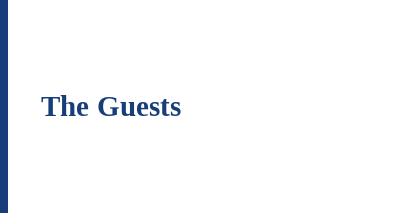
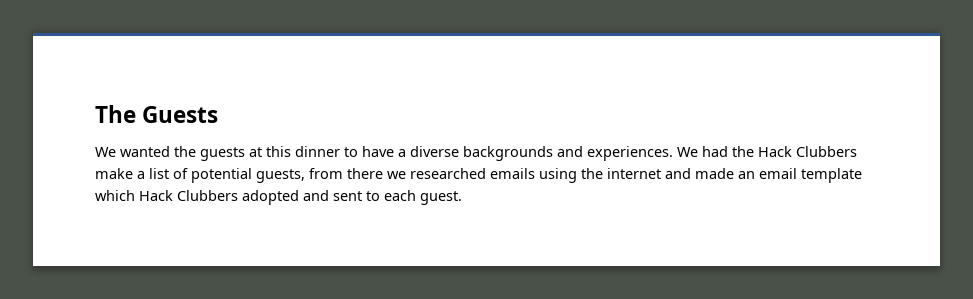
+ We wanted the guests at this dinner to have a diverse backgrounds and experiences. We had the Hack Clubbers make a list of potential guests, from there we researched emails using the internet and made an email template which Hack Clubbers adopted and sent to each guest.

